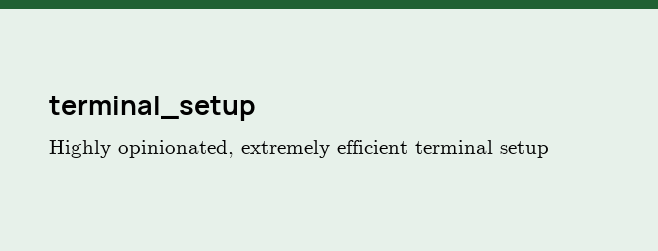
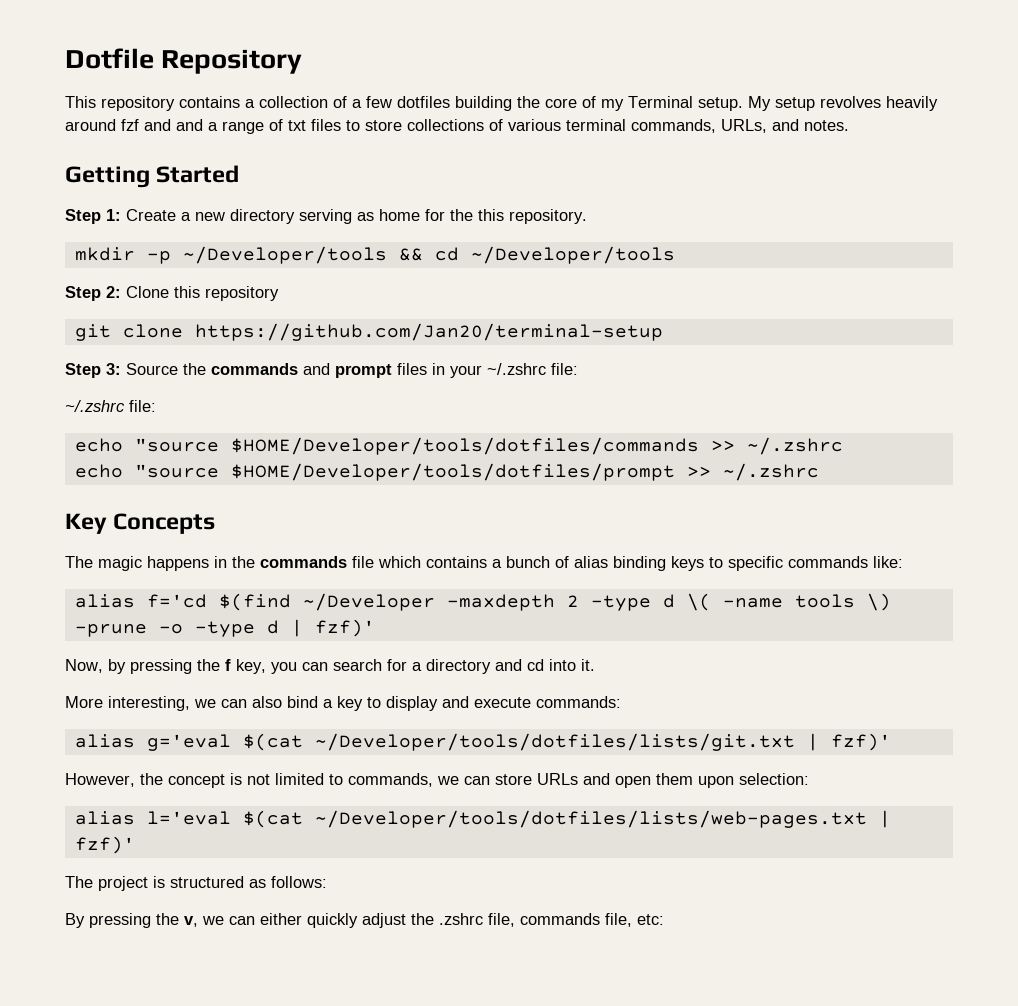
- terminal_setup
- Highly opinionated, extremely efficient terminal setup
+ Dotfile Repository
+ This repository contains a collection of a few dotfiles building the core of my Terminal setup. My setup revolves heavily around fzf and and a range of txt files to store collections of various terminal commands, URLs, and notes.
+ Getting Started
+ Step 1: Create a new directory serving as home for the this repository.
+ mkdir -p ~/Developer/tools && cd ~/Developer/tools
+ Step 2: Clone this repository
+ git clone https://github.com/Jan20/terminal-setup
+ Step 3: Source the commands and prompt files in your ~/.zshrc file:
+ ~/.zshrc file:
+ echo "source $HOME/Developer/tools/dotfiles/commands >> ~/.zshrc
+ echo "source $HOME/Developer/tools/dotfiles/prompt >> ~/.zshrc
+ Key Concepts
+ The magic happens in the commands file which contains a bunch of alias binding keys to specific commands like:
+ alias f='cd $(find ~/Developer -maxdepth 2 -type d \( -name tools \) -prune -o -type d | fzf)'
+ Now, by pressing the f key, you can search for a directory and cd into it.
+ More interesting, we can also bind a key to display and execute commands:
+ alias g='eval $(cat ~/Developer/tools/dotfiles/lists/git.txt | fzf)'
+ However, the concept is not limited to commands, we can store URLs and open them upon selection:
+ alias l='eval $(cat ~/Developer/tools/dotfiles/lists/web-pages.txt | fzf)'
+ The project is structured as follows:
+ By pressing the v, we can either quickly adjust the .zshrc file, commands file, etc:

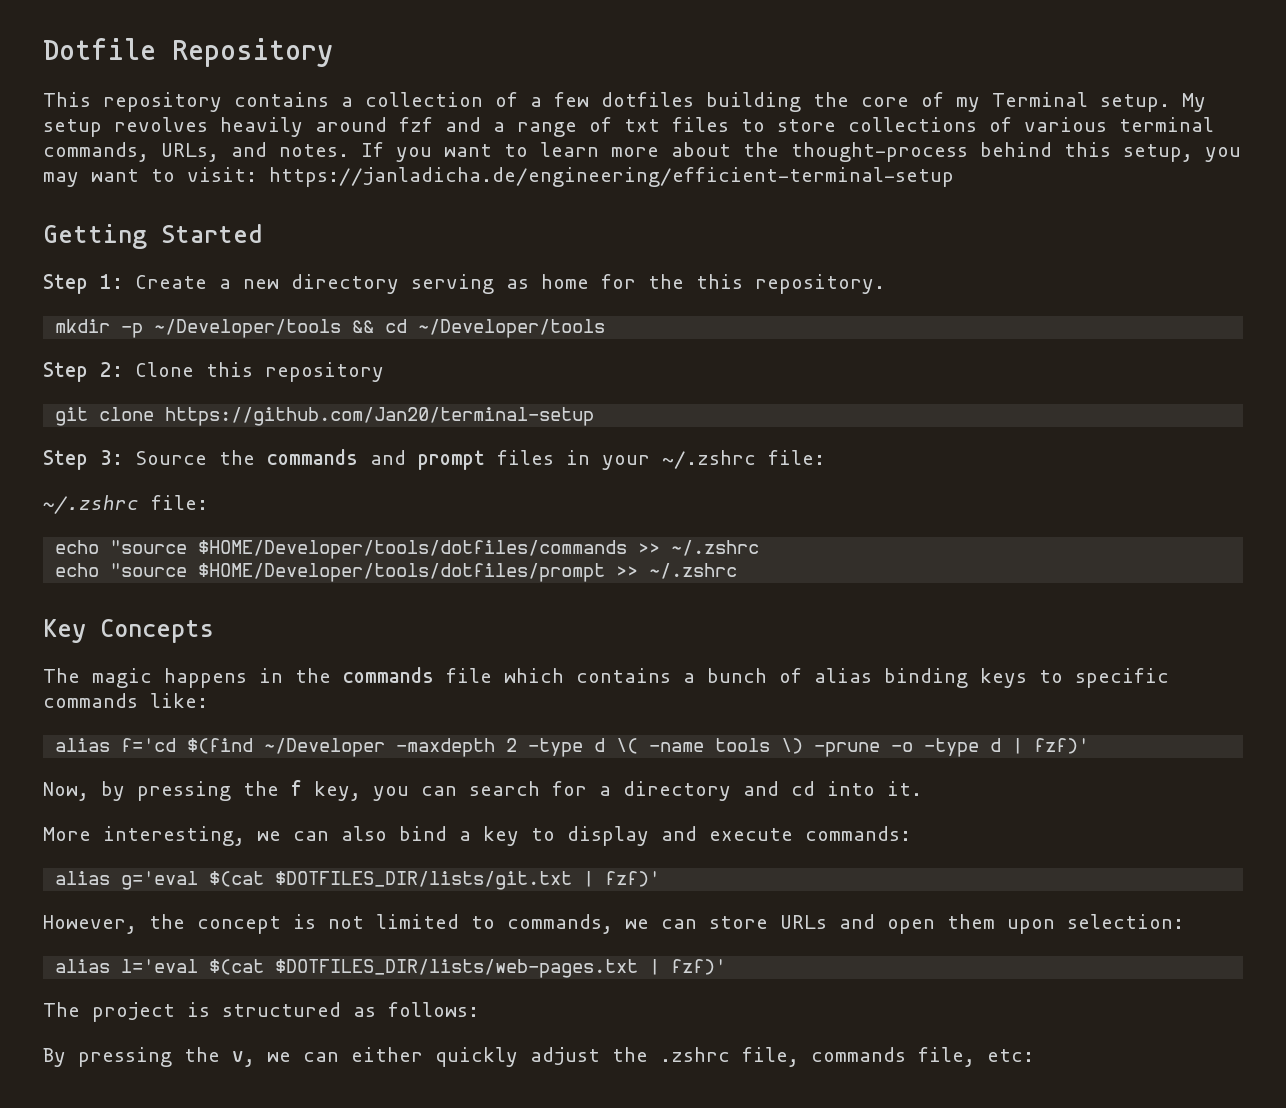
- My setup revolves heavily around fzf and and a range of txt files to store collections of various terminal commands, URLs, and notes.
+ My setup revolves heavily around fzf and a range of txt files to store collections of various terminal commands, URLs, and notes. If you want to learn more about the thought-process behind this setup, you may want to visit: https://janladicha.de/engineering/efficient-terminal-setup
- alias g='eval $(cat ~/Developer/tools/dotfiles/lists/git.txt | fzf)'
+ alias g='eval $(cat $DOTFILES_DIR/lists/git.txt | fzf)'
- alias l='eval $(cat ~/Developer/tools/dotfiles/lists/web-pages.txt | fzf)'
+ alias l='eval $(cat $DOTFILES_DIR/lists/web-pages.txt | fzf)'

